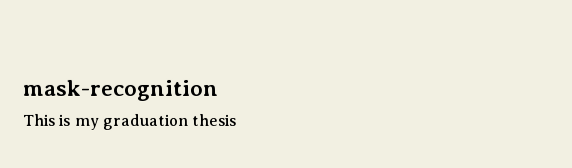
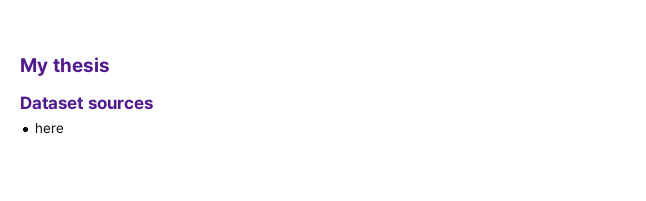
- mask-recognition
- This is my graduation thesis
+ My thesis
+ Dataset sources
+ here

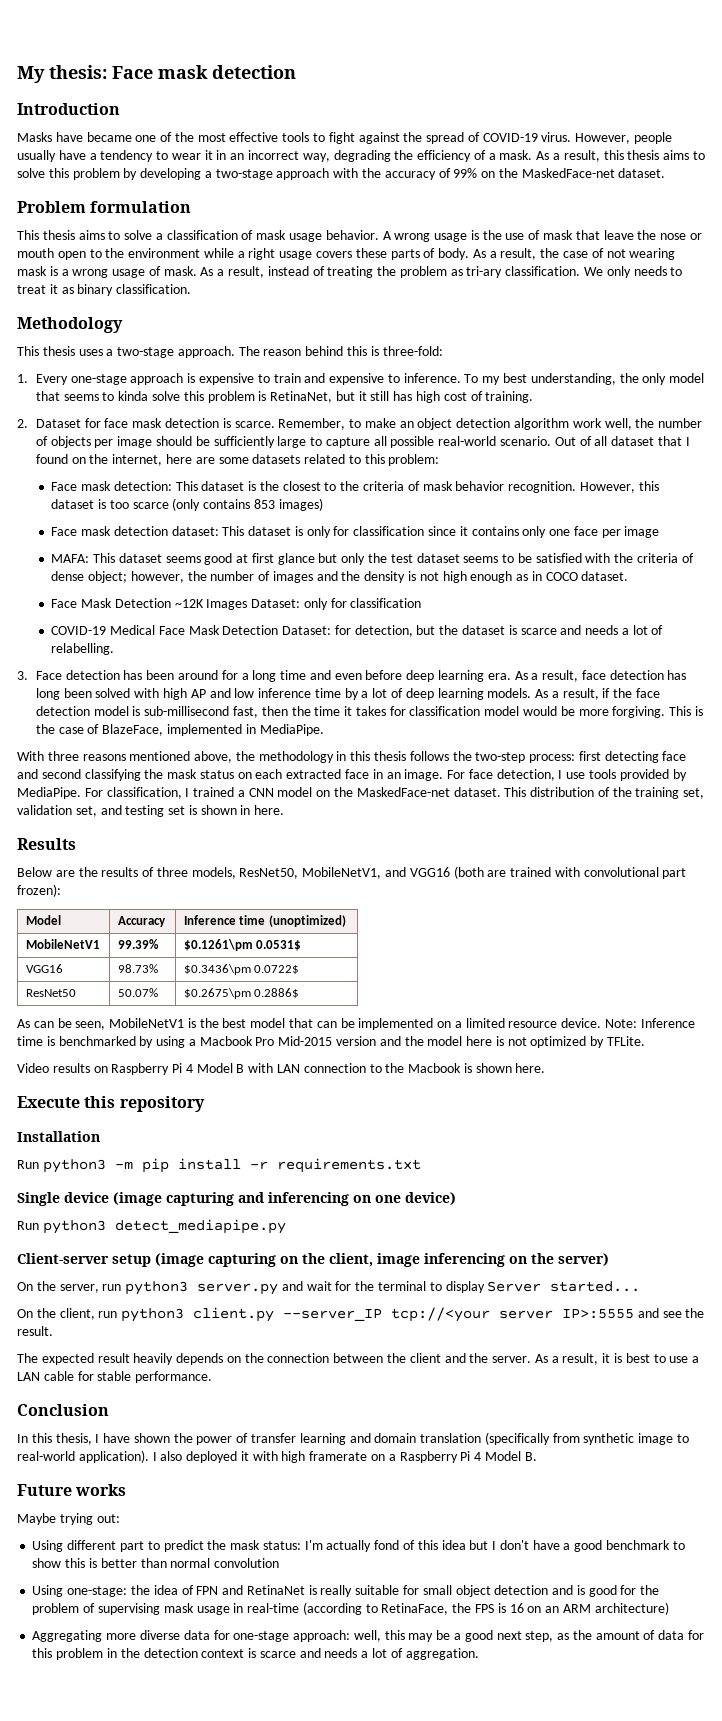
- My thesis
- Dataset sources
- here
+ My thesis: Face mask detection
+ Introduction
+ Masks have became one of the most effective tools to fight against the spread of COVID-19 virus. However, people usually have a tendency to wear it in an incorrect way, degrading the efficiency of a mask. As a result, this thesis aims to solve this problem by developing a two-stage approach with the accuracy of 99% on the MaskedFace-net dataset.
+ Problem formulation
+ This thesis aims to solve a classification of mask usage behavior. A wrong usage is the use of mask that leave the nose or mouth open to the environment while a right usage covers these parts of body. As a result, the case of not wearing mask is a wrong usage of mask. As a result, instead of treating the problem as tri-ary classification. We only needs to treat it as binary classification.
+ Methodology
+ This thesis uses a two-stage approach. The reason behind this is three-fold:
+ 1. Every one-stage approach is expensive to train and expensive to inference. To my best understanding, the only model that seems to kinda solve this problem is RetinaNet, but it still has high cost of training.
+ 2. Dataset for face mask detection is scarce. Remember, to make an object detection algorithm work well, the number of objects per image should be sufficiently large to capture all possible real-world scenario. Out of all dataset that I found on the internet, here are some datasets related to this problem:
+ Face mask detection: This dataset is the closest to the criteria of mask behavior recognition. However, this dataset is too scarce (only contains 853 images)
+ Face mask detection dataset: This dataset is only for classification since it contains only one face per image
+ MAFA: This dataset seems good at first glance but only the test dataset seems to be satisfied with the criteria of dense object; however, the number of images and the density is not high enough as in COCO dataset.
+ Face Mask Detection ~12K Images Dataset: only for classification
+ COVID-19 Medical Face Mask Detection Dataset: for detection, but the dataset is scarce and needs a lot of relabelling.
+ 3. Face detection has been around for a long time and even before deep learning era. As a result, face detection has long been solved with high AP and low inference time by a lot of deep learning models. As a result, if the face detection model is sub-millisecond fast, then the time it takes for classification model would be more forgiving. This is the case of BlazeFace, implemented in MediaPipe.
+ With three reasons mentioned above, the methodology in this thesis follows the two-step process: first detecting face and second classifying the mask status on each extracted face in an image. For face detection, I use tools provided by MediaPipe. For classification, I trained a CNN model on the MaskedFace-net dataset. This distribution of the training set, validation set, and testing set is shown in here.
+ Results
+ Below are the results of three models, ResNet50, MobileNetV1, and VGG16 (both are trained with convolutional part frozen):
+ Model | Accuracy | Inference time (unoptimized)
+ MobileNetV1 | 99.39% | $0.1261\pm 0.0531$
+ VGG16 | 98.73% | $0.3436\pm 0.0722$
+ ResNet50 | 50.07% | $0.2675\pm 0.2886$
+ As can be seen, MobileNetV1 is the best model that can be implemented on a limited resource device. Note: Inference time is benchmarked by using a Macbook Pro Mid-2015 version and the model here is not optimized by TFLite.
+ Video results on Raspberry Pi 4 Model B with LAN connection to the Macbook is shown here.
+ Execute this repository
+ Installation
+ Run python3 -m pip install -r requirements.txt
+ Single device (image capturing and inferencing on one device)
+ Run python3 detect_mediapipe.py
+ Client-server setup (image capturing on the client, image inferencing on the server)
+ On the server, run python3 server.py and wait for the terminal to display Server started...
+ On the client, run python3 client.py --server_IP tcp://<your server IP>:5555 and see the result.
+ The expected result heavily depends on the connection between the client and the server. As a result, it is best to use a LAN cable for stable performance.
+ Conclusion
+ In this thesis, I have shown the power of transfer learning and domain translation (specifically from synthetic image to real-world application). I also deployed it with high framerate on a Raspberry Pi 4 Model B.
+ Future works
+ Maybe trying out:
+ Using different part to predict the mask status: I'm actually fond of this idea but I don't have a good benchmark to show this is better than normal convolution
+ Using one-stage: the idea of FPN and RetinaNet is really suitable for small object detection and is good for the problem of supervising mask usage in real-time (according to RetinaFace, the FPS is 16 on an ARM architecture)
+ Aggregating more diverse data for one-stage approach: well, this may be a good next step, as the amount of data for this problem in the detection context is scarce and needs a lot of aggregation.

